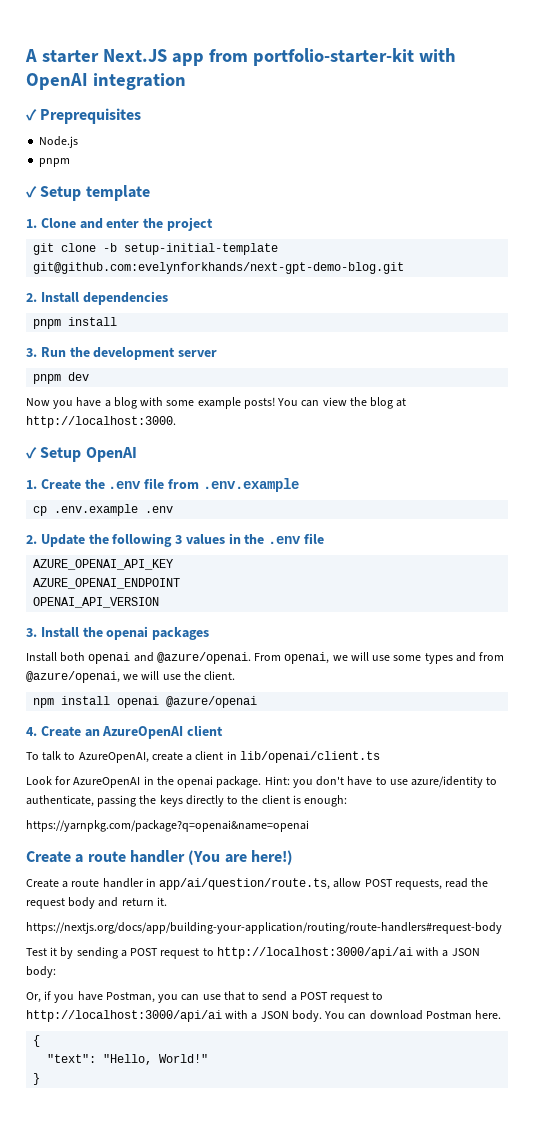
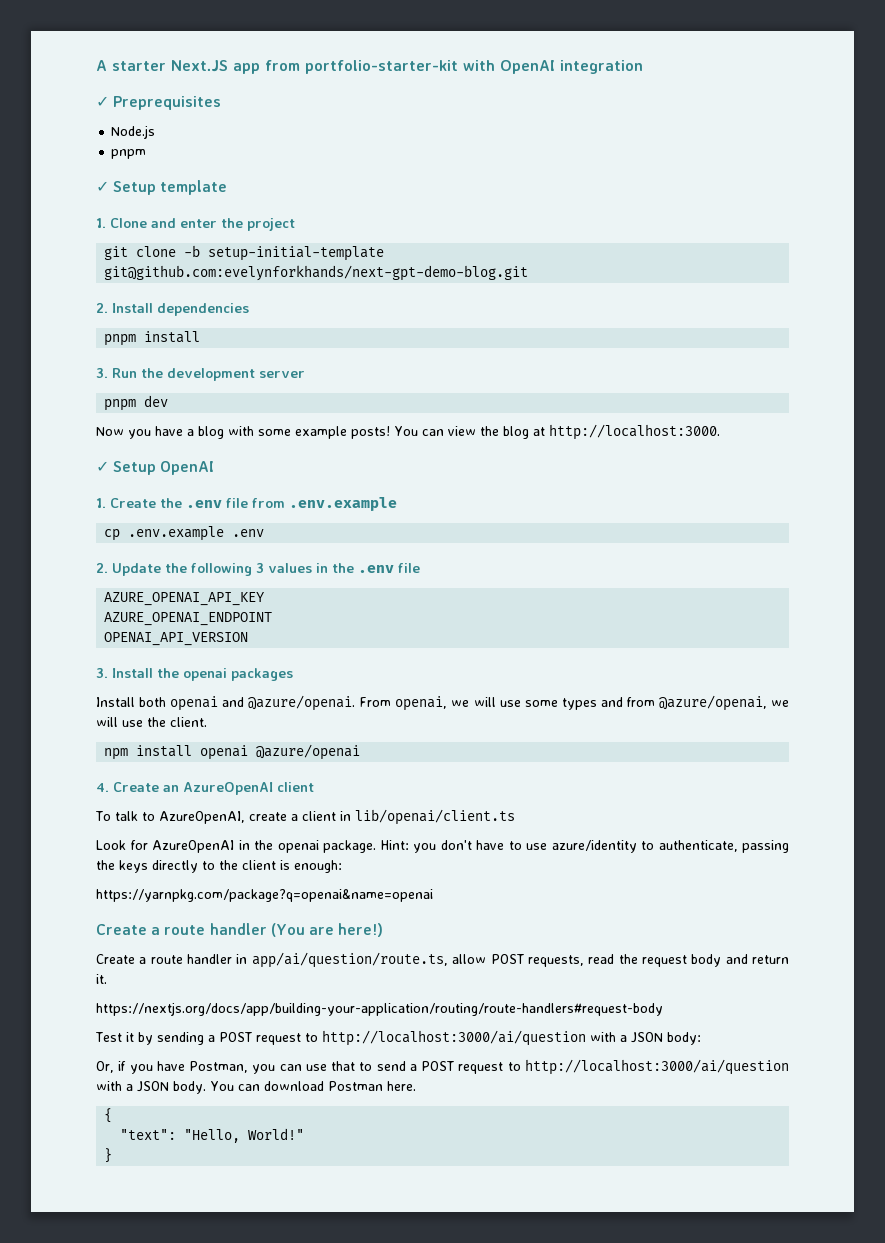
- Test it by sending a POST request to http://localhost:3000/api/ai with a JSON body:
+ Test it by sending a POST request to http://localhost:3000/ai/question with a JSON body:
- Or, if you have Postman, you can use that to send a POST request to http://localhost:3000/api/ai with a JSON body.
+ Or, if you have Postman, you can use that to send a POST request to http://localhost:3000/ai/question with a JSON body.

